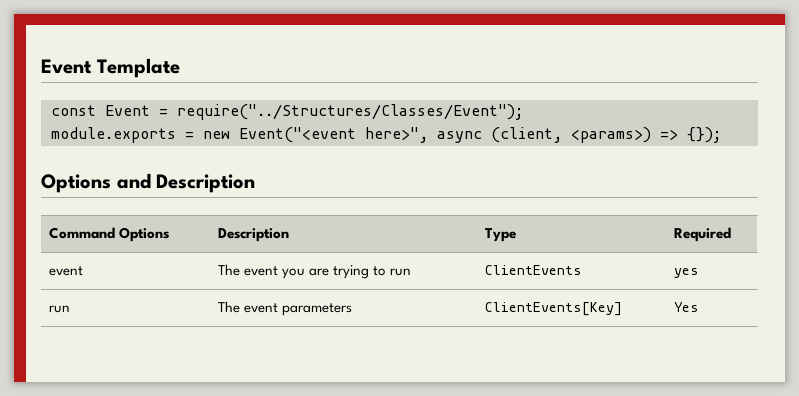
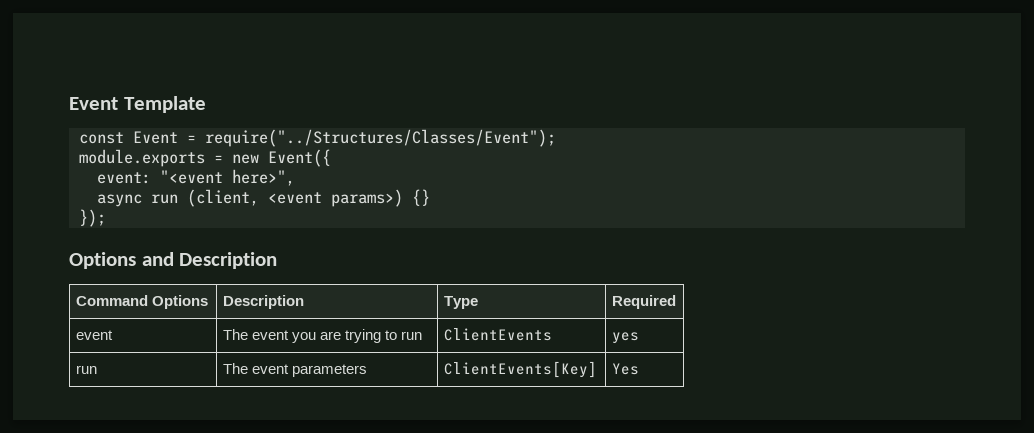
- module.exports = new Event("<event here>", async (client, <params>) => {});
+ module.exports = new Event({
+ event: "<event here>",
+ async run (client, <event params>) {}
+ });

